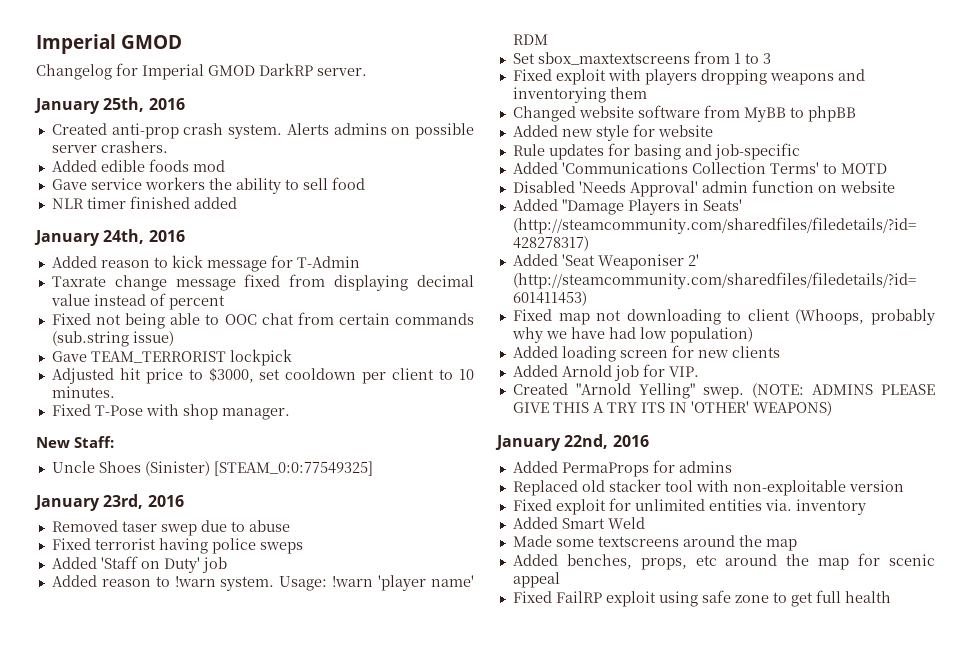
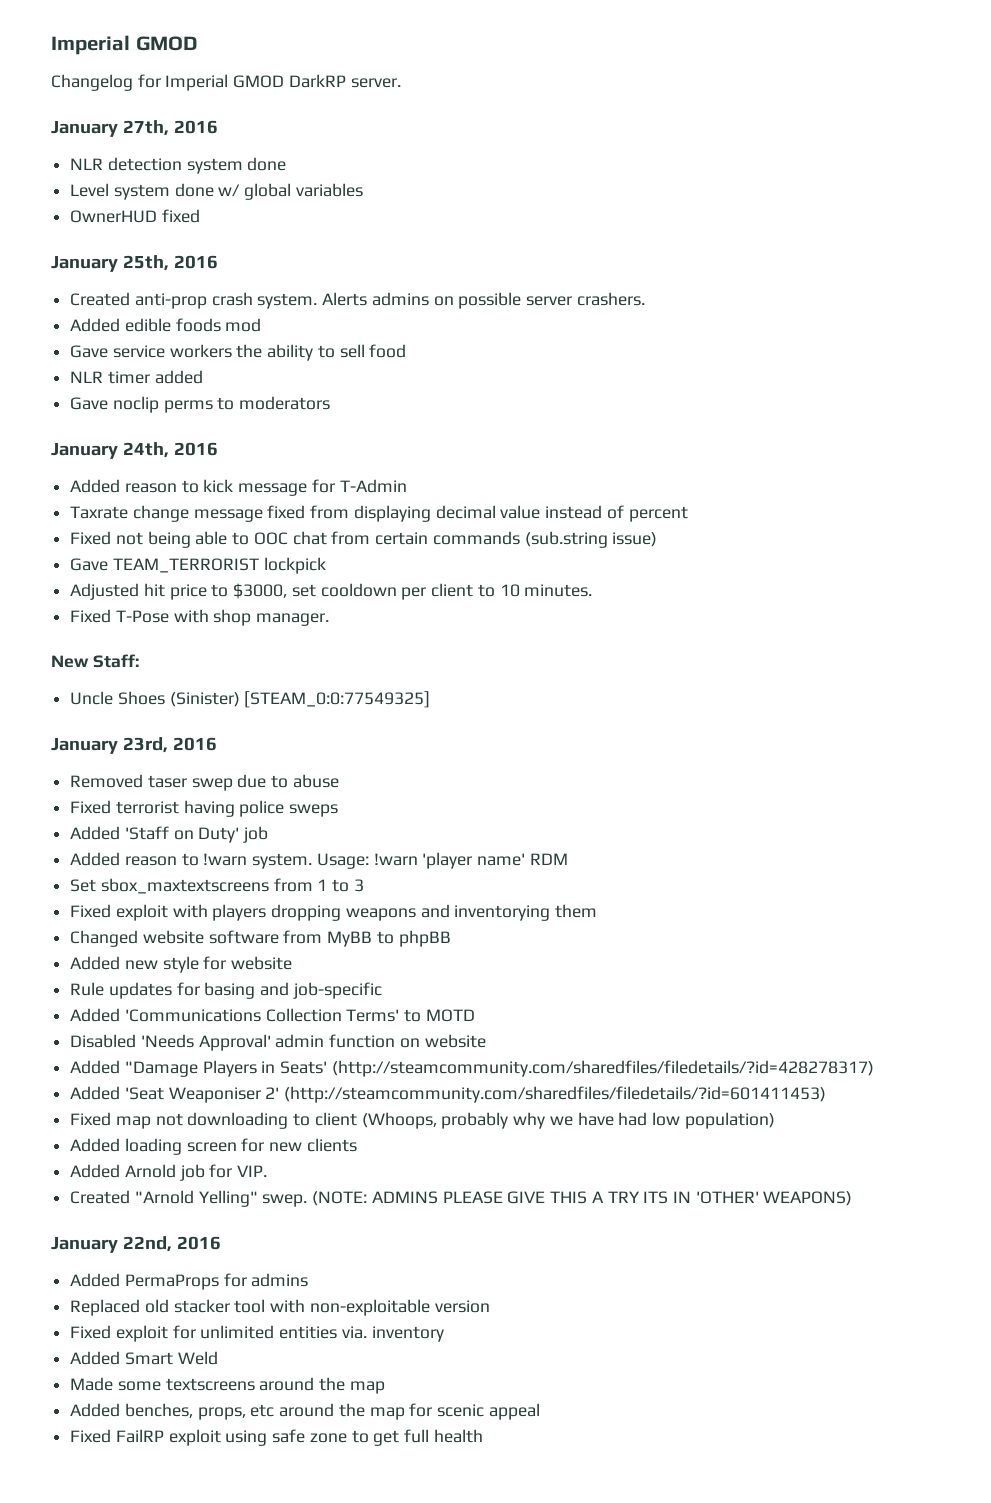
+ January 27th, 2016
+ NLR detection system done
+ Level system done w/ global variables
+ OwnerHUD fixed
- NLR timer finished added
+ NLR timer added
+ Gave noclip perms to moderators

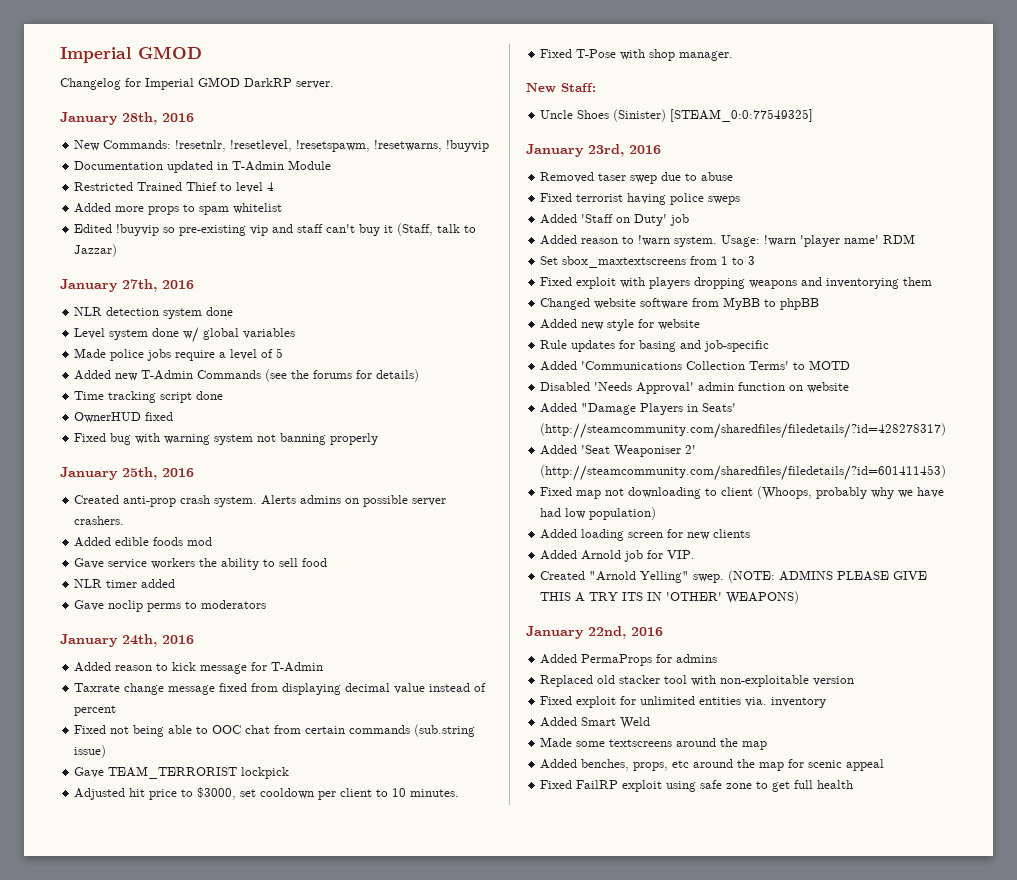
+ January 28th, 2016
+ New Commands: !resetnlr, !resetlevel, !resetspawm, !resetwarns, !buyvip
+ Documentation updated in T-Admin Module
+ Restricted Trained Thief to level 4
+ Added more props to spam whitelist
+ Edited !buyvip so pre-existing vip and staff can't buy it (Staff, talk to Jazzar)
+ Made police jobs require a level of 5
+ Added new T-Admin Commands (see the forums for details)
+ Time tracking script done
  OwnerHUD fixed
+ Fixed bug with warning system not banning properly

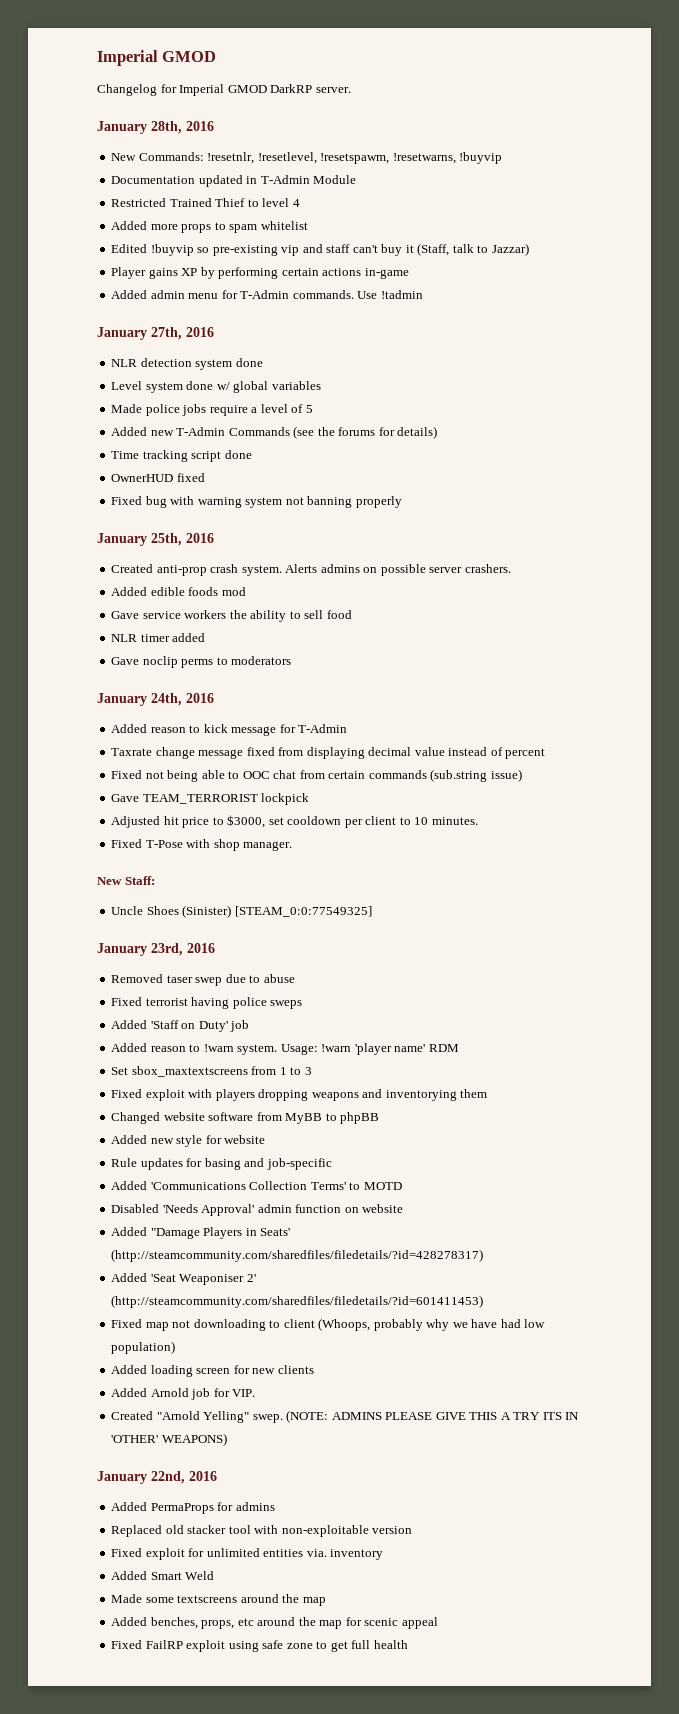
+ Player gains XP by performing certain actions in-game
+ Added admin menu for T-Admin commands. Use !tadmin

